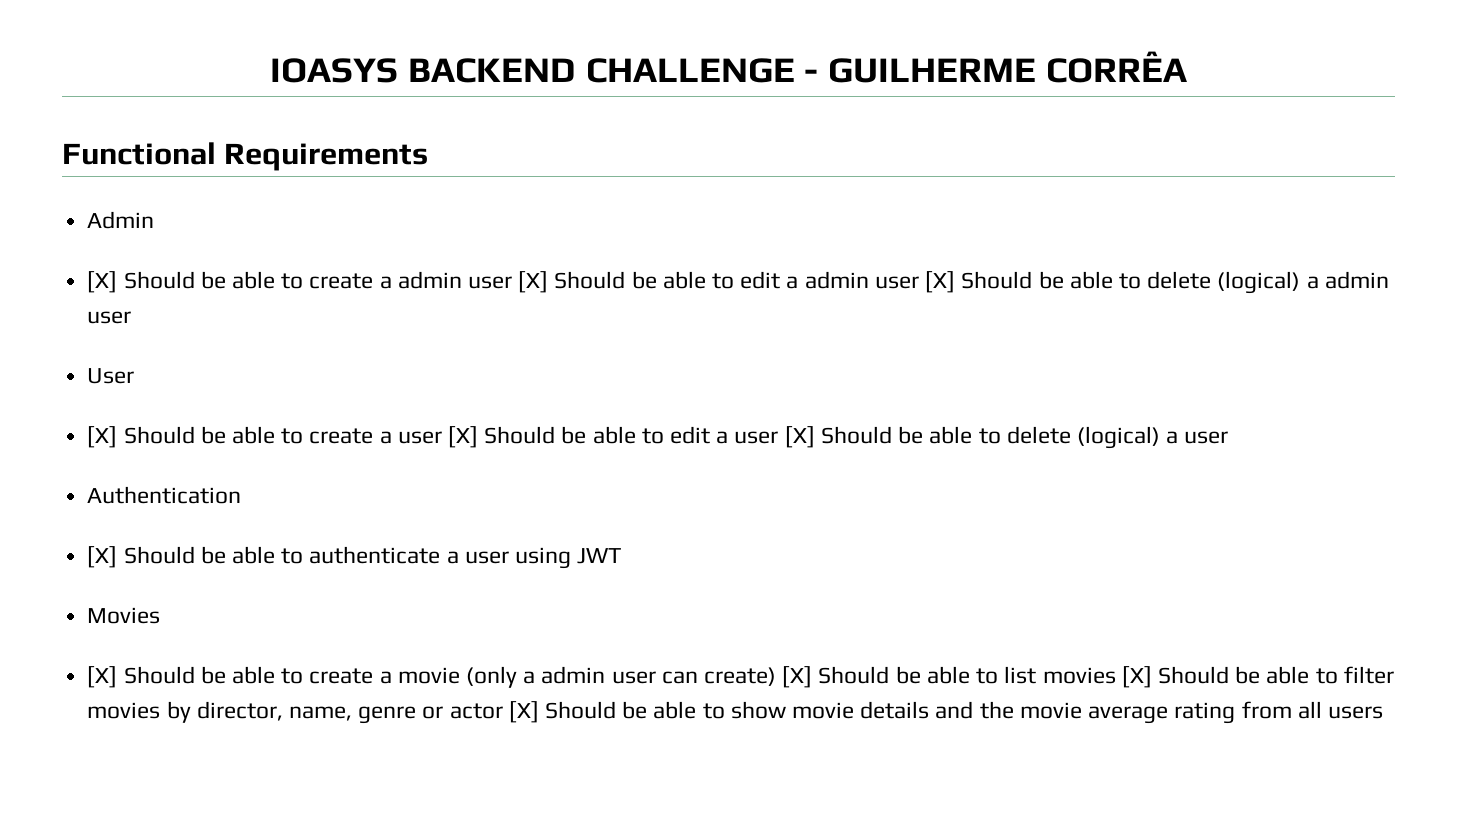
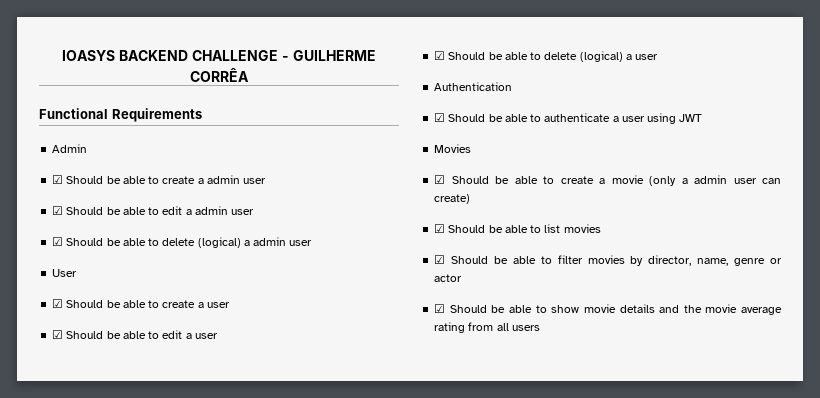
- [X] Should be able to create a admin user [X] Should be able to edit a admin user [X] Should be able to delete (logical) a admin user
+ ☑ Should be able to create a admin user
+ ☑ Should be able to edit a admin user
+ ☑ Should be able to delete (logical) a admin user
- [X] Should be able to create a user [X] Should be able to edit a user [X] Should be able to delete (logical) a user
+ ☑ Should be able to create a user
+ ☑ Should be able to edit a user
+ ☑ Should be able to delete (logical) a user
- [X] Should be able to authenticate a user using JWT
+ ☑ Should be able to authenticate a user using JWT
- [X] Should be able to create a movie (only a admin user can create) [X] Should be able to list movies [X] Should be able to filter movies by director, name, genre or actor [X] Should be able to show movie details and the movie average rating from all users
+ ☑ Should be able to create a movie (only a admin user can create)
+ ☑ Should be able to list movies
+ ☑ Should be able to filter movies by director, name, genre or actor
+ ☑ Should be able to show movie details and the movie average rating from all users

